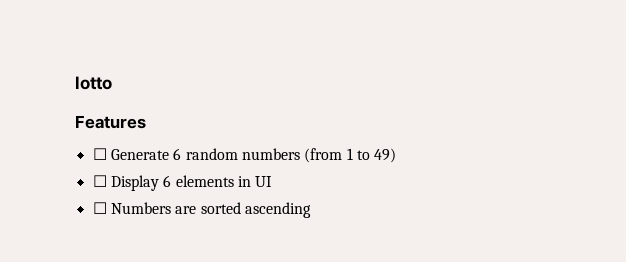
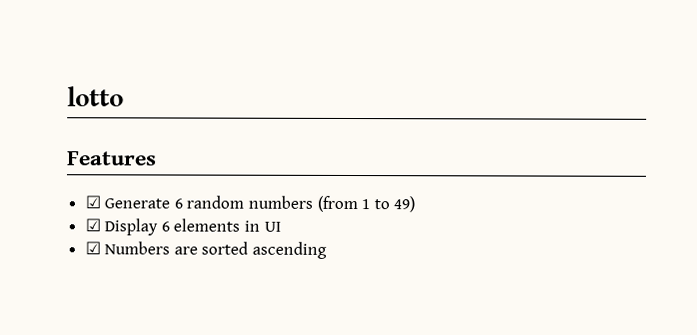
- ☐ Generate 6 random numbers (from 1 to 49)
+ ☑ Generate 6 random numbers (from 1 to 49)
- ☐ Display 6 elements in UI
+ ☑ Display 6 elements in UI
- ☐ Numbers are sorted ascending
+ ☑ Numbers are sorted ascending

